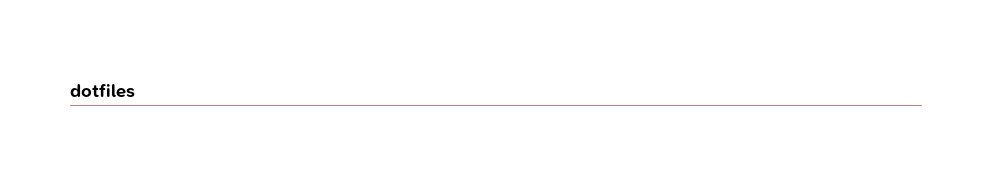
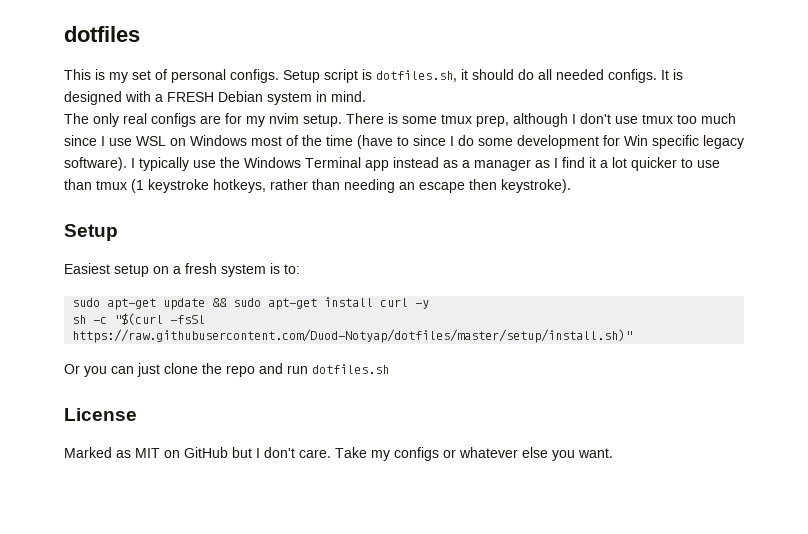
+ This is my set of personal configs. Setup script is dotfiles.sh, it should do all needed configs. It is designed with a FRESH Debian system in mind.
+ The only real configs are for my nvim setup. There is some tmux prep, although I don't use tmux too much since I use WSL on Windows most of the time (have to since I do some development for Win specific legacy software). I typically use the Windows Terminal app instead as a manager as I find it a lot quicker to use than tmux (1 keystroke hotkeys, rather than needing an escape then keystroke).
+ Setup
+ Easiest setup on a fresh system is to:
+ sudo apt-get update && sudo apt-get install curl -y
+ sh -c "$(curl -fsSl https://raw.githubusercontent.com/Duod-Notyap/dotfiles/master/setup/install.sh)"
+ Or you can just clone the repo and run dotfiles.sh
+ License
+ Marked as MIT on GitHub but I don't care. Take my configs or whatever else you want.

